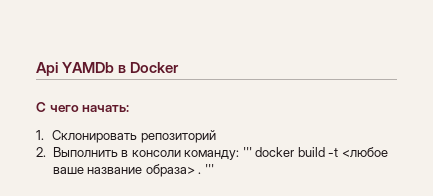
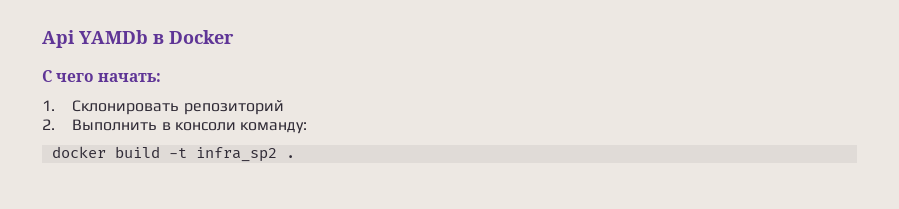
- 2. Выполнить в консоли команду: ''' docker build -t <любое ваше название образа> . '''
+ 2. Выполнить в консоли команду:
+ docker build -t infra_sp2 .

